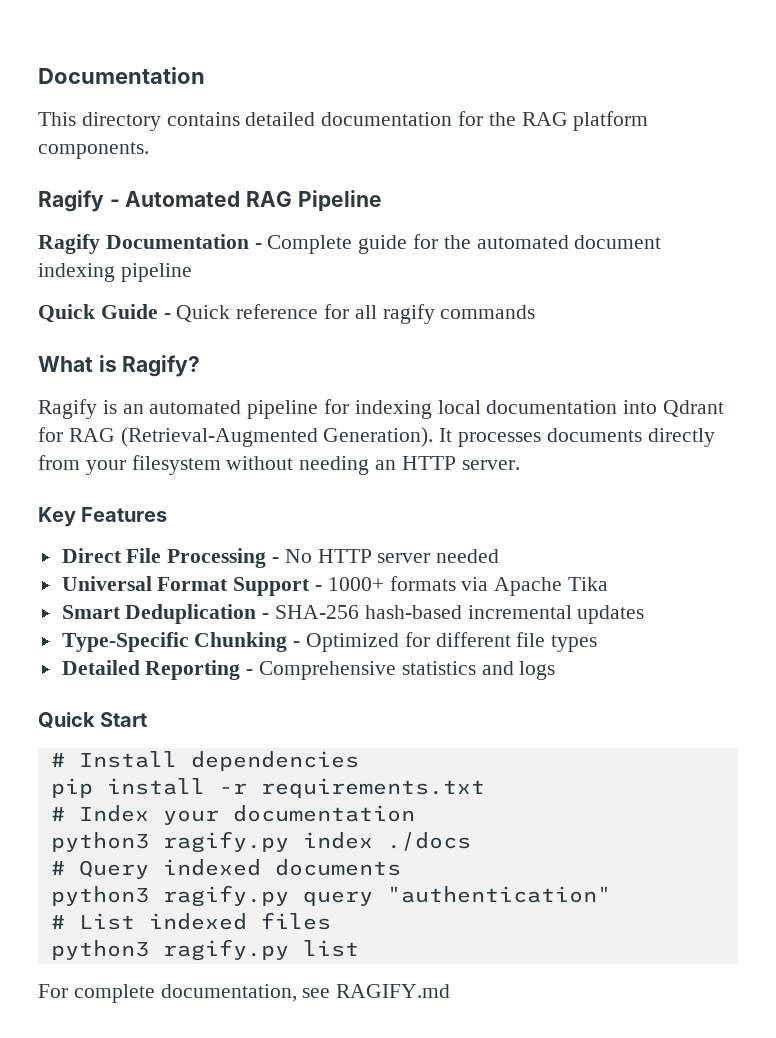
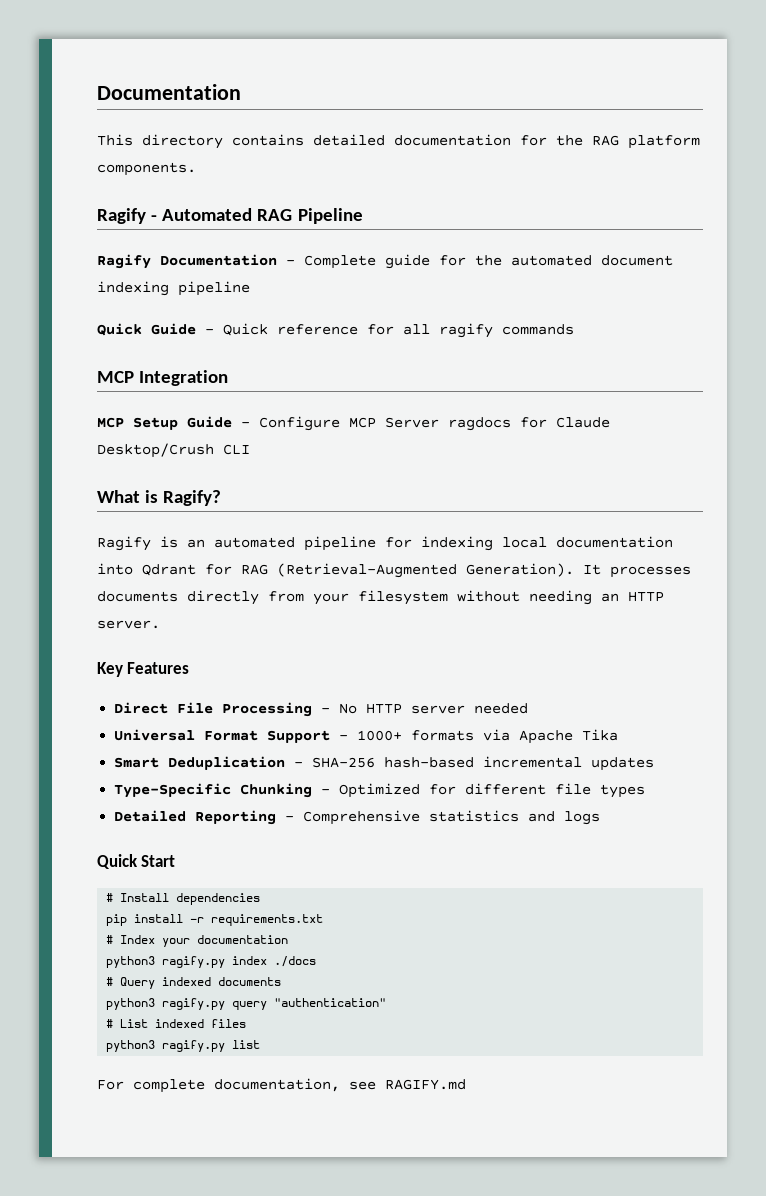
+ MCP Integration
+ MCP Setup Guide - Configure MCP Server ragdocs for Claude Desktop/Crush CLI

